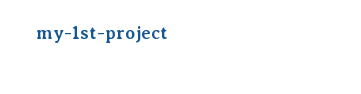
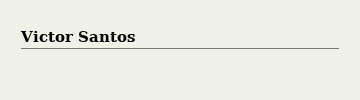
- my-1st-project
+ Victor Santos

